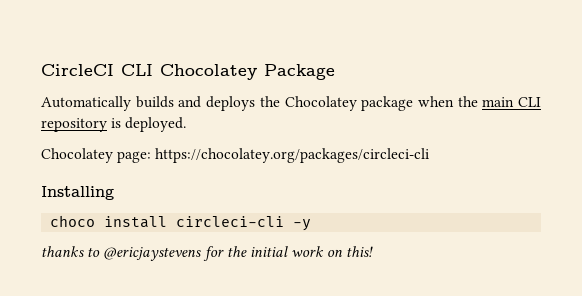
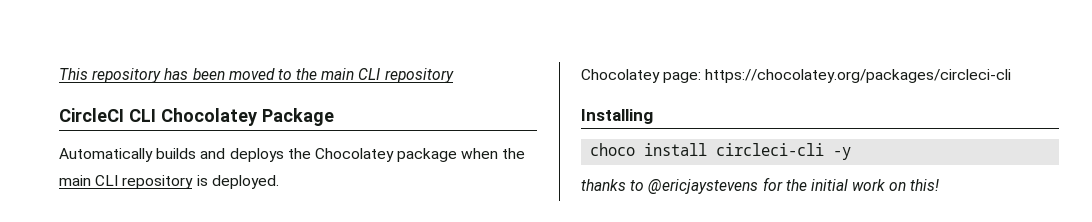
+ This repository has been moved to the main CLI repository

